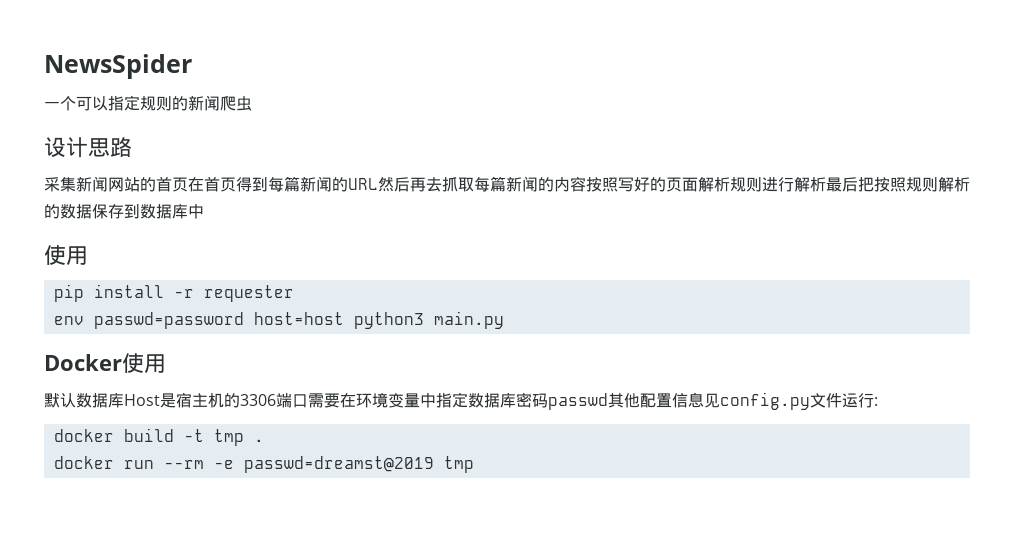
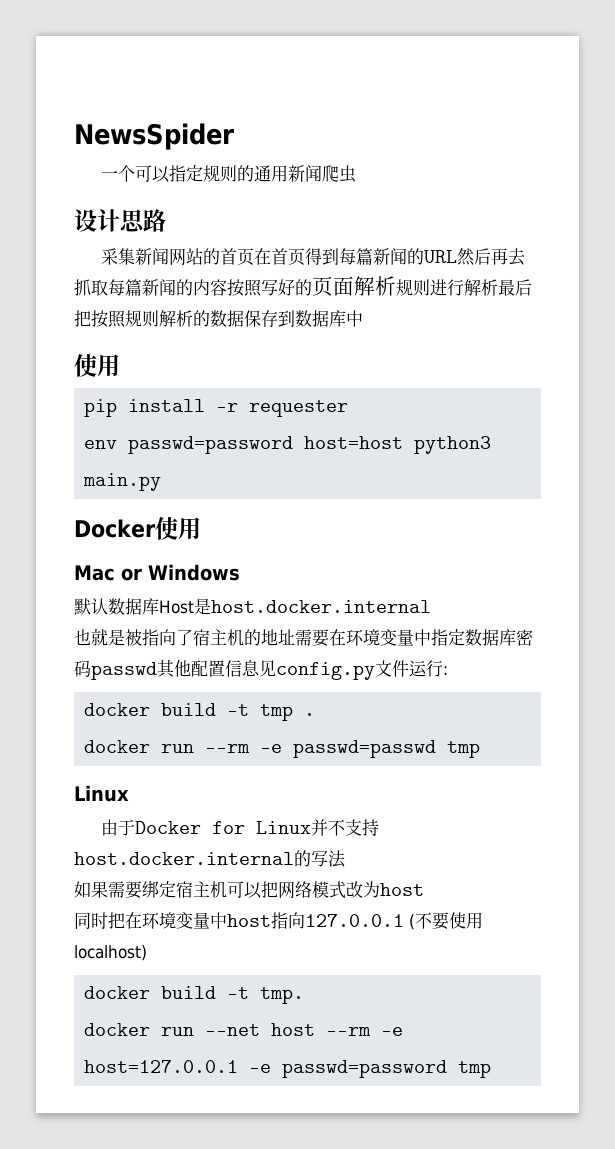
- 一个可以指定规则的新闻爬虫
+ 一个可以指定规则的通用新闻爬虫
+ Mac or Windows
- 默认数据库Host是宿主机的3306端口需要在环境变量中指定数据库密码passwd其他配置信息见config.py文件运行:
+ 默认数据库Host是host.docker.internal
+ 也就是被指向了宿主机的地址需要在环境变量中指定数据库密码passwd其他配置信息见config.py文件运行:
- docker run --rm -e passwd=dreamst@2019 tmp
+ docker run --rm -e passwd=passwd tmp
+ Linux
+ 由于Docker for Linux并不支持host.docker.internal的写法
+ 如果需要绑定宿主机可以把网络模式改为host
+ 同时把在环境变量中host指向127.0.0.1 (不要使用localhost)
+ docker build -t tmp.
+ docker run --net host --rm -e host=127.0.0.1 -e passwd=password tmp

